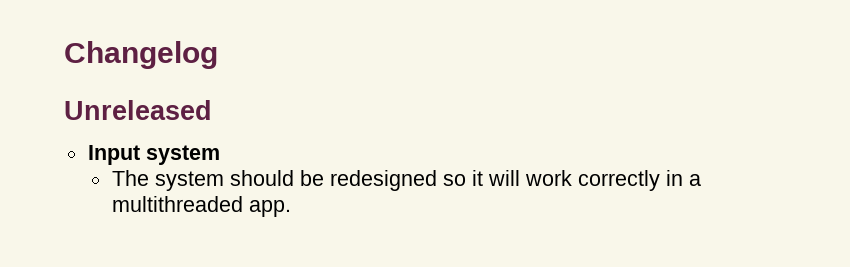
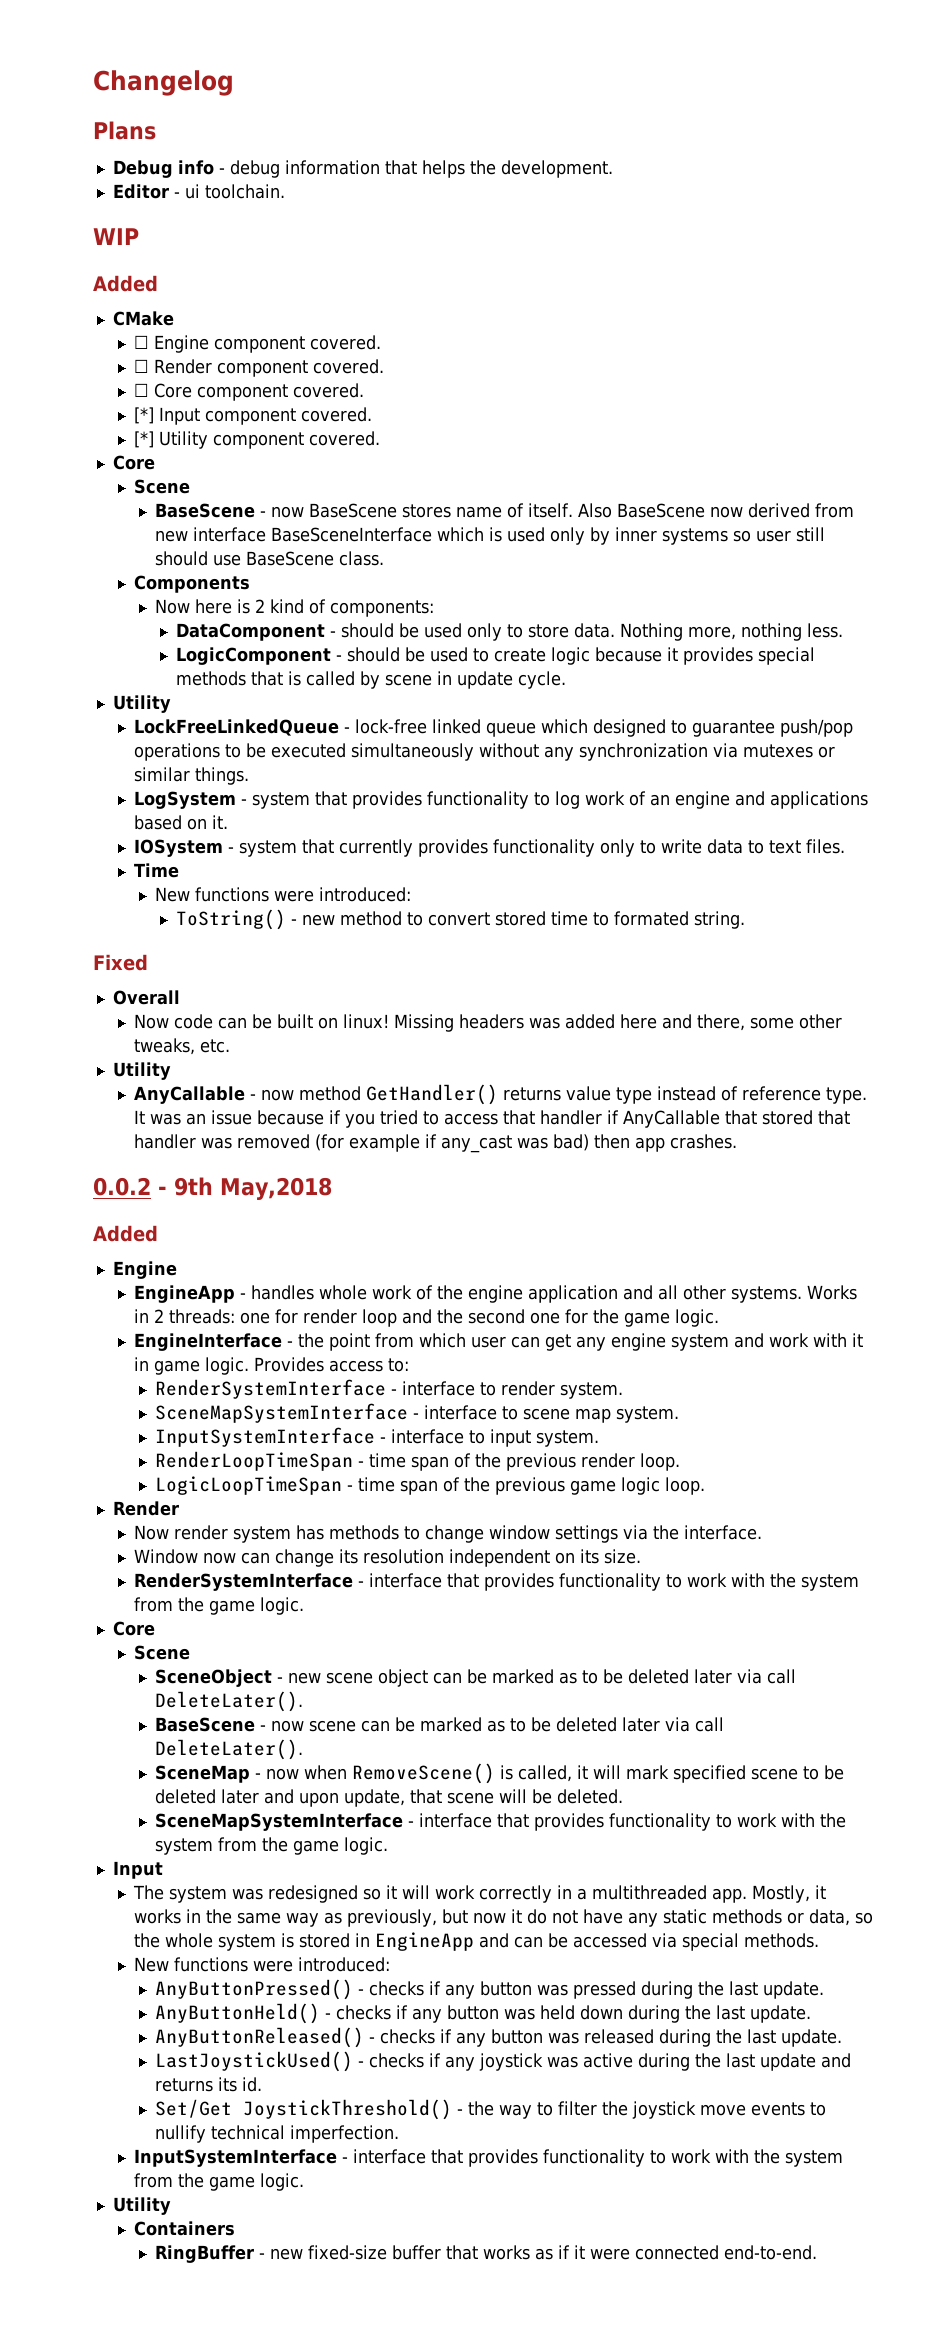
- Unreleased
- Input system
+ Plans
+ Debug info - debug information that helps the development.
+ Editor - ui toolchain.
+ WIP
+ Added
+ CMake
+ ☐ Engine component covered.
+ ☐ Render component covered.
+ ☐ Core component covered.
+ [*] Input component covered.
+ [*] Utility component covered.
+ Core
+ Scene
+ BaseScene - now BaseScene stores name of itself. Also BaseScene now derived from new interface BaseSceneInterface which is used only by inner systems so user still should use BaseScene class.
+ Components
+ Now here is 2 kind of components:
+ DataComponent - should be used only to store data. Nothing more, nothing less.
+ LogicComponent - should be used to create logic because it provides special methods that is called by scene in update cycle.
+ Utility
+ LockFreeLinkedQueue - lock-free linked queue which designed to guarantee push/pop operations to be executed simultaneously without any synchronization via mutexes or similar things.
+ LogSystem - system that provides functionality to log work of an engine and applications based on it.
+ IOSystem - system that currently provides functionality only to write data to text files.
+ Time
+ New functions were introduced:
+ ToString() - new method to convert stored time to formated string.
+ Fixed
+ Overall
+ Now code can be built on linux! Missing headers was added here and there, some other tweaks, etc.
+ Utility
+ AnyCallable - now method GetHandler() returns value type instead of reference type. It was an issue because if you tried to access that handler if AnyCallable that stored that handler was removed (for example if any_cast was bad) then app crashes.
+ 0.0.2 - 9th May,2018
+ Added
+ Engine
+ EngineApp - handles whole work of the engine application and all other systems. Works in 2 threads: one for render loop and the second one for the game logic.
+ EngineInterface - the point from which user can get any engine system and work with it in game logic. Provides access to:
+ RenderSystemInterface - interface to render system.
+ SceneMapSystemInterface - interface to scene map system.
+ InputSystemInterface - interface to input system.
+ RenderLoopTimeSpan - time span of the previous render loop.
+ LogicLoopTimeSpan - time span of the previous game logic loop.
+ Render
+ Now render system has methods to change window settings via the interface.
+ Window now can change its resolution independent on its size.
+ RenderSystemInterface - interface that provides functionality to work with the system from the game logic.
+ Core
+ Scene
+ SceneObject - new scene object can be marked as to be deleted later via call DeleteLater().
+ BaseScene - now scene can be marked as to be deleted later via call DeleteLater().
+ SceneMap - now when RemoveScene() is called, it will mark specified scene to be deleted later and upon update, that scene will be deleted.
+ SceneMapSystemInterface - interface that provides functionality to work with the system from the game logic.
+ Input
- The system should be redesigned so it will work correctly in a multithreaded app.
+ The system was redesigned so it will work correctly in a multithreaded app.
+ Mostly, it works in the same way as previously, but now it do not have any static methods or data, so the whole system is stored in EngineApp and can be accessed via special methods.
+ New functions were introduced:
+ AnyButtonPressed() - checks if any button was pressed during the last update.
+ AnyButtonHeld() - checks if any button was held down during the last update.
+ AnyButtonReleased() - checks if any button was released during the last update.
+ LastJoystickUsed() - checks if any joystick was active during the last update and returns its id.
+ Set/Get JoystickThreshold() - the way to filter the joystick move events to nullify technical imperfection.
+ InputSystemInterface - interface that provides functionality to work with the system from the game logic.
+ Utility
+ Containers
+ RingBuffer - new fixed-size buffer that works as if it were connected end-to-end.

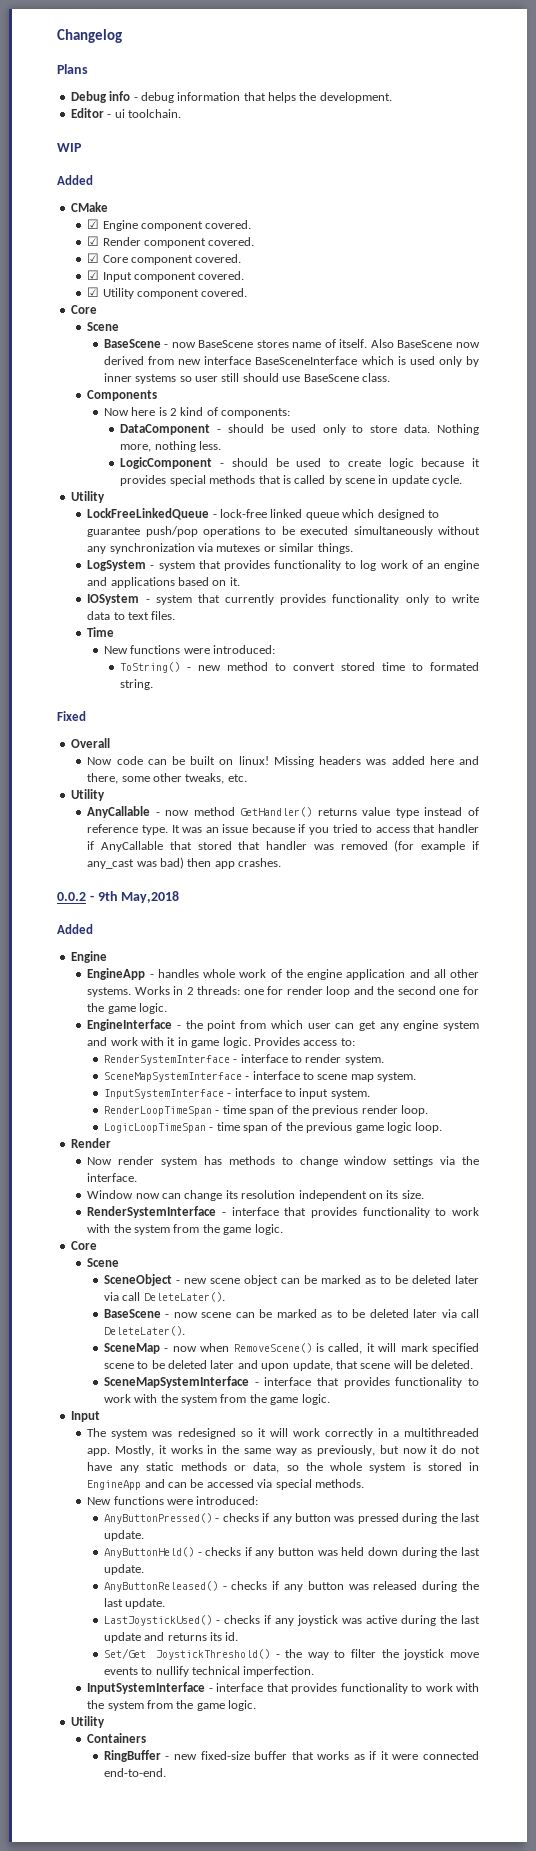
- ☐ Engine component covered.
+ ☑ Engine component covered.
- ☐ Render component covered.
+ ☑ Render component covered.
- ☐ Core component covered.
+ ☑ Core component covered.
- [*] Input component covered.
+ ☑ Input component covered.
- [*] Utility component covered.
+ ☑ Utility component covered.

